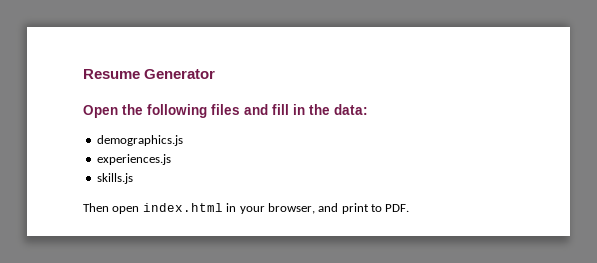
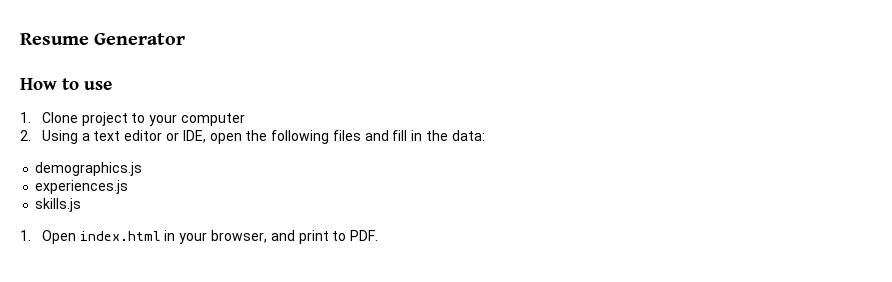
- Open the following files and fill in the data:
+ How to use
+ 1. Clone project to your computer
+ 2. Using a text editor or IDE, open the following files and fill in the data:
- Then open index.html in your browser, and print to PDF.
+ 1. Open index.html in your browser, and print to PDF.

